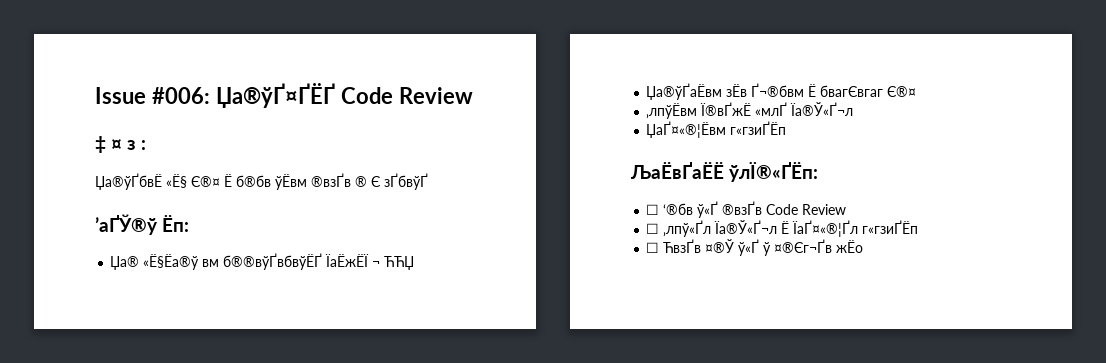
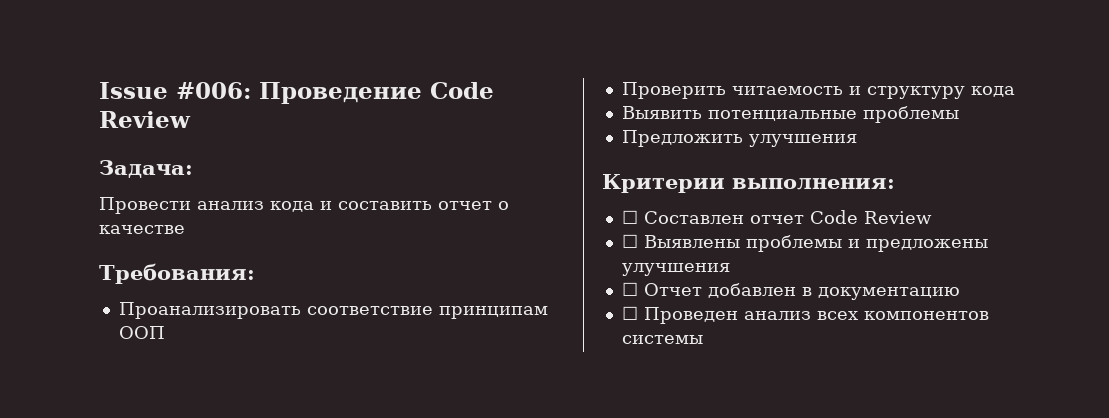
- Issue #006: Џа®ўҐ¤ҐЁҐ Code Review
- ‡ ¤ з :
- Џа®ўҐбвЁ «Ё§ Є®¤ Ё б®бв ўЁвм ®взҐв ® Є зҐбвўҐ
- ’аҐЎ®ў Ёп:
- Џа® «Ё§Ёа®ў вм б®®вўҐвбвўЁҐ ЇаЁжЁЇ ¬ ЋЋЏ
- Џа®ўҐаЁвм зЁв Ґ¬®бвм Ё бвагЄвгаг Є®¤
- ‚лпўЁвм Ї®вҐжЁ «млҐ Їа®Ў«Ґ¬л
- ЏаҐ¤«®¦Ёвм г«гзиҐЁп
- ЉаЁвҐаЁЁ ўлЇ®«ҐЁп:
- ☐ ‘®бв ў«Ґ ®взҐв Code Review
- ☐ ‚лпў«Ґл Їа®Ў«Ґ¬л Ё ЇаҐ¤«®¦Ґл г«гзиҐЁп
- ☐ ЋвзҐв ¤®Ў ў«Ґ ў ¤®Єг¬Ґв жЁо
+ Issue #006: Проведение Code Review
+ Задача:
+ Провести анализ кода и составить отчет о качестве
+ Требования:
+ Проанализировать соответствие принципам ООП
+ Проверить читаемость и структуру кода
+ Выявить потенциальные проблемы
+ Предложить улучшения
+ Критерии выполнения:
+ ☐ Составлен отчет Code Review
+ ☐ Выявлены проблемы и предложены улучшения
+ ☐ Отчет добавлен в документацию
+ ☐ Проведен анализ всех компонентов системы

